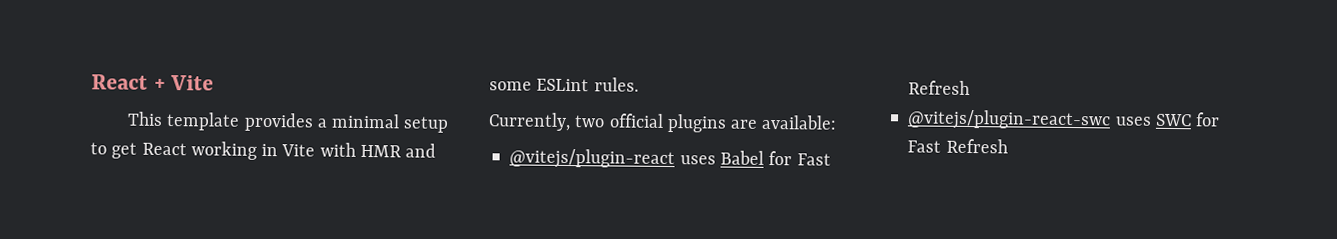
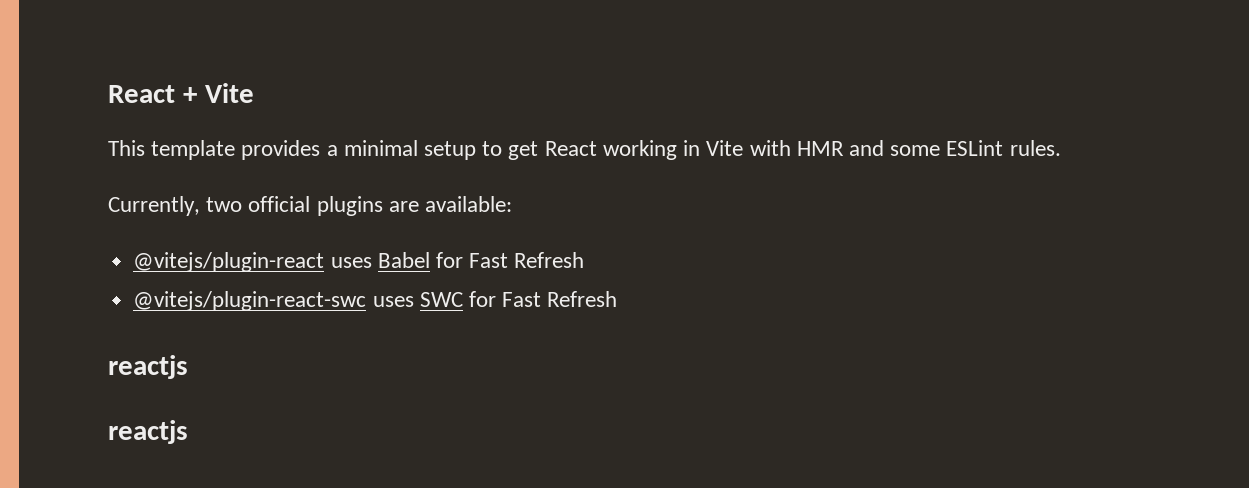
  @vitejs/plugin-react-swc uses SWC for Fast Refresh
+ reactjs
+ reactjs

